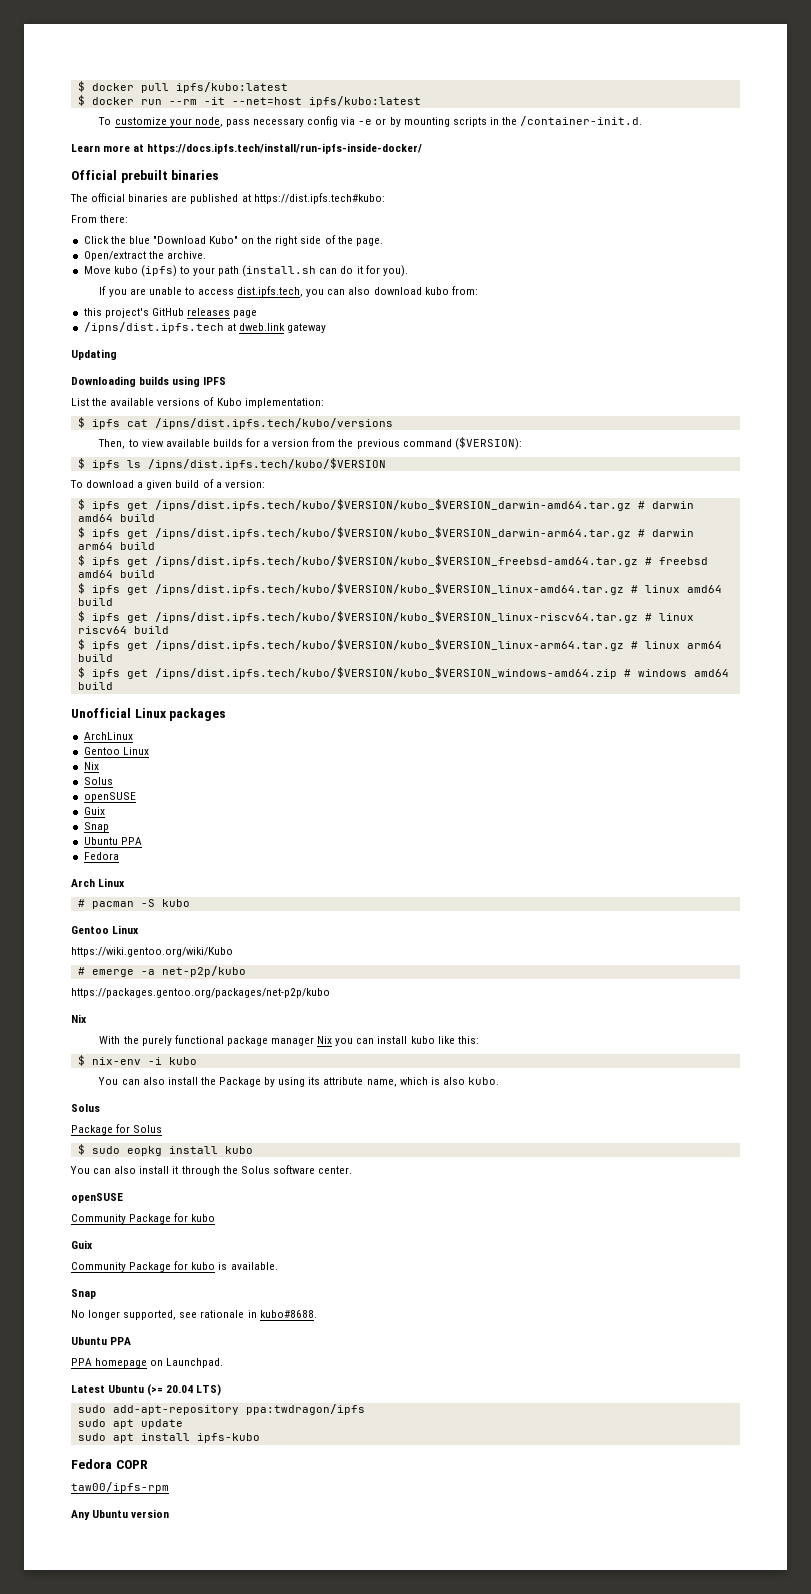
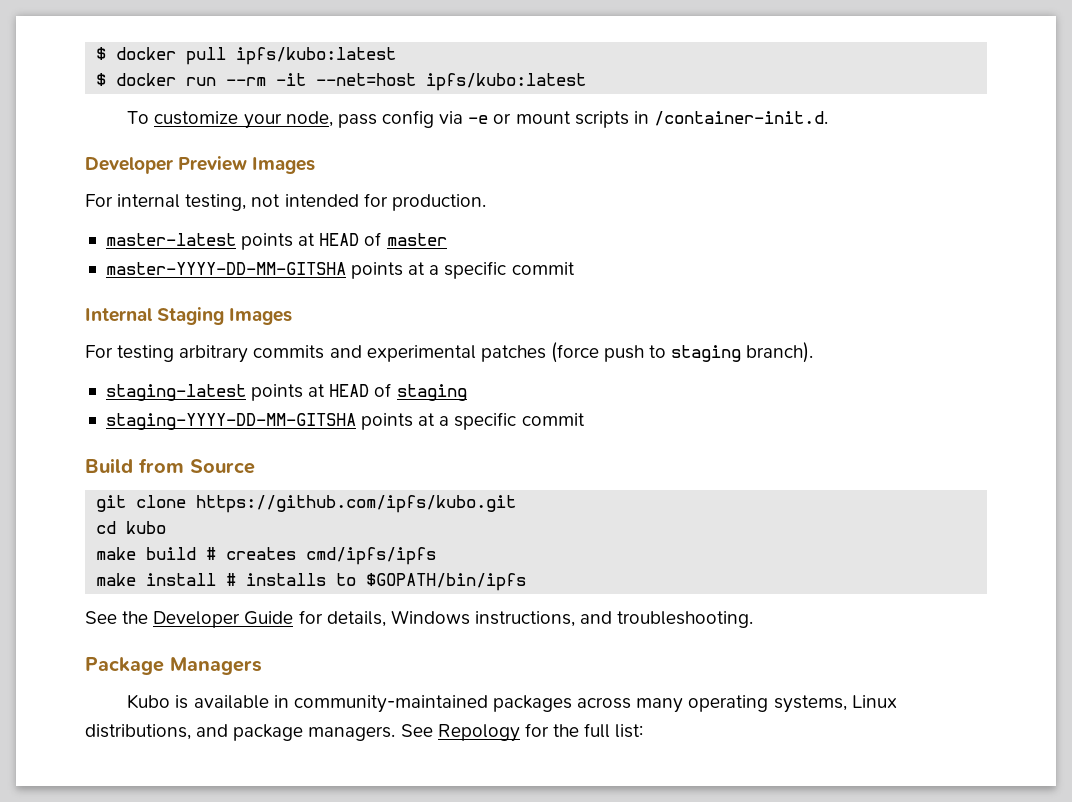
- To customize your node, pass necessary config via -e or by mounting scripts in the /container-init.d.
+ To customize your node, pass config via -e or mount scripts in /container-init.d.
- Learn more at https://docs.ipfs.tech/install/run-ipfs-inside-docker/
- Official prebuilt binaries
- The official binaries are published at https://dist.ipfs.tech#kubo:
- From there:
- Click the blue "Download Kubo" on the right side of the page.
- Open/extract the archive.
- Move kubo (ipfs) to your path (install.sh can do it for you).
- If you are unable to access dist.ipfs.tech, you can also download kubo from:
- this project's GitHub releases page
- /ipns/dist.ipfs.tech at dweb.link gateway
- Updating
- Downloading builds using IPFS
- List the available versions of Kubo implementation:
- $ ipfs cat /ipns/dist.ipfs.tech/kubo/versions
- Then, to view available builds for a version from the previous command ($VERSION):
- $ ipfs ls /ipns/dist.ipfs.tech/kubo/$VERSION
- To download a given build of a version:
- $ ipfs get /ipns/dist.ipfs.tech/kubo/$VERSION/kubo_$VERSION_darwin-amd64.tar.gz # darwin amd64 build
- $ ipfs get /ipns/dist.ipfs.tech/kubo/$VERSION/kubo_$VERSION_darwin-arm64.tar.gz # darwin arm64 build
- $ ipfs get /ipns/dist.ipfs.tech/kubo/$VERSION/kubo_$VERSION_freebsd-amd64.tar.gz # freebsd amd64 build
- $ ipfs get /ipns/dist.ipfs.tech/kubo/$VERSION/kubo_$VERSION_linux-amd64.tar.gz # linux amd64 build
- $ ipfs get /ipns/dist.ipfs.tech/kubo/$VERSION/kubo_$VERSION_linux-riscv64.tar.gz # linux riscv64 build
- $ ipfs get /ipns/dist.ipfs.tech/kubo/$VERSION/kubo_$VERSION_linux-arm64.tar.gz # linux arm64 build
- $ ipfs get /ipns/dist.ipfs.tech/kubo/$VERSION/kubo_$VERSION_windows-amd64.zip # windows amd64 build
- Unofficial Linux packages
- ArchLinux
- Gentoo Linux
- Nix
- Solus
- openSUSE
- Guix
- Snap
- Ubuntu PPA
- Fedora
- Arch Linux
- # pacman -S kubo
- Gentoo Linux
- https://wiki.gentoo.org/wiki/Kubo
- # emerge -a net-p2p/kubo
- https://packages.gentoo.org/packages/net-p2p/kubo
- Nix
- With the purely functional package manager Nix you can install kubo like this:
- $ nix-env -i kubo
- You can also install the Package by using its attribute name, which is also kubo.
- Solus
- Package for Solus
- $ sudo eopkg install kubo
- You can also install it through the Solus software center.
- openSUSE
- Community Package for kubo
- Guix
- Community Package for kubo is available.
- Snap
- No longer supported, see rationale in kubo#8688.
- Ubuntu PPA
- PPA homepage on Launchpad.
- Latest Ubuntu (>= 20.04 LTS)
- sudo add-apt-repository ppa:twdragon/ipfs
- sudo apt update
- sudo apt install ipfs-kubo
- Fedora COPR
- taw00/ipfs-rpm
- Any Ubuntu version
+ Developer Preview Images
+ For internal testing, not intended for production.
+ master-latest points at HEAD of master
+ master-YYYY-DD-MM-GITSHA points at a specific commit
+ Internal Staging Images
+ For testing arbitrary commits and experimental patches (force push to staging branch).
+ staging-latest points at HEAD of staging
+ staging-YYYY-DD-MM-GITSHA points at a specific commit
+ Build from Source
+ git clone https://github.com/ipfs/kubo.git
+ cd kubo
+ make build # creates cmd/ipfs/ipfs
+ make install # installs to $GOPATH/bin/ipfs
+ See the Developer Guide for details, Windows instructions, and troubleshooting.
+ Package Managers
+ Kubo is available in community-maintained packages across many operating systems, Linux distributions, and package managers. See Repology for the full list:

